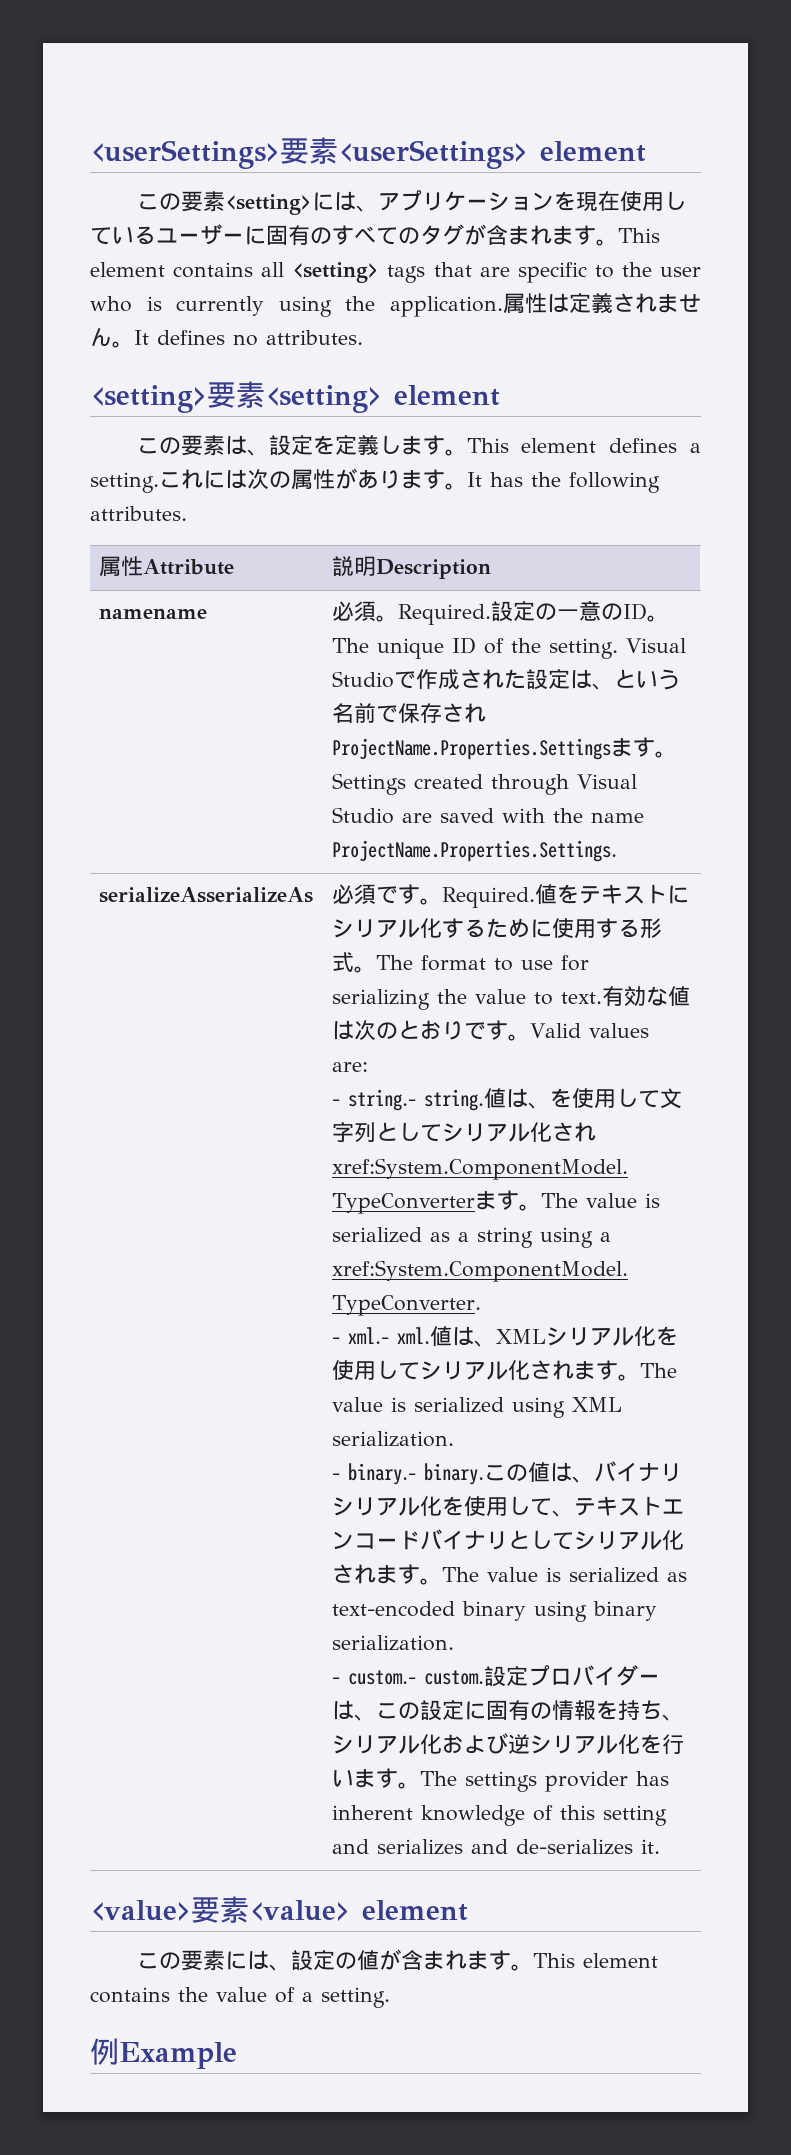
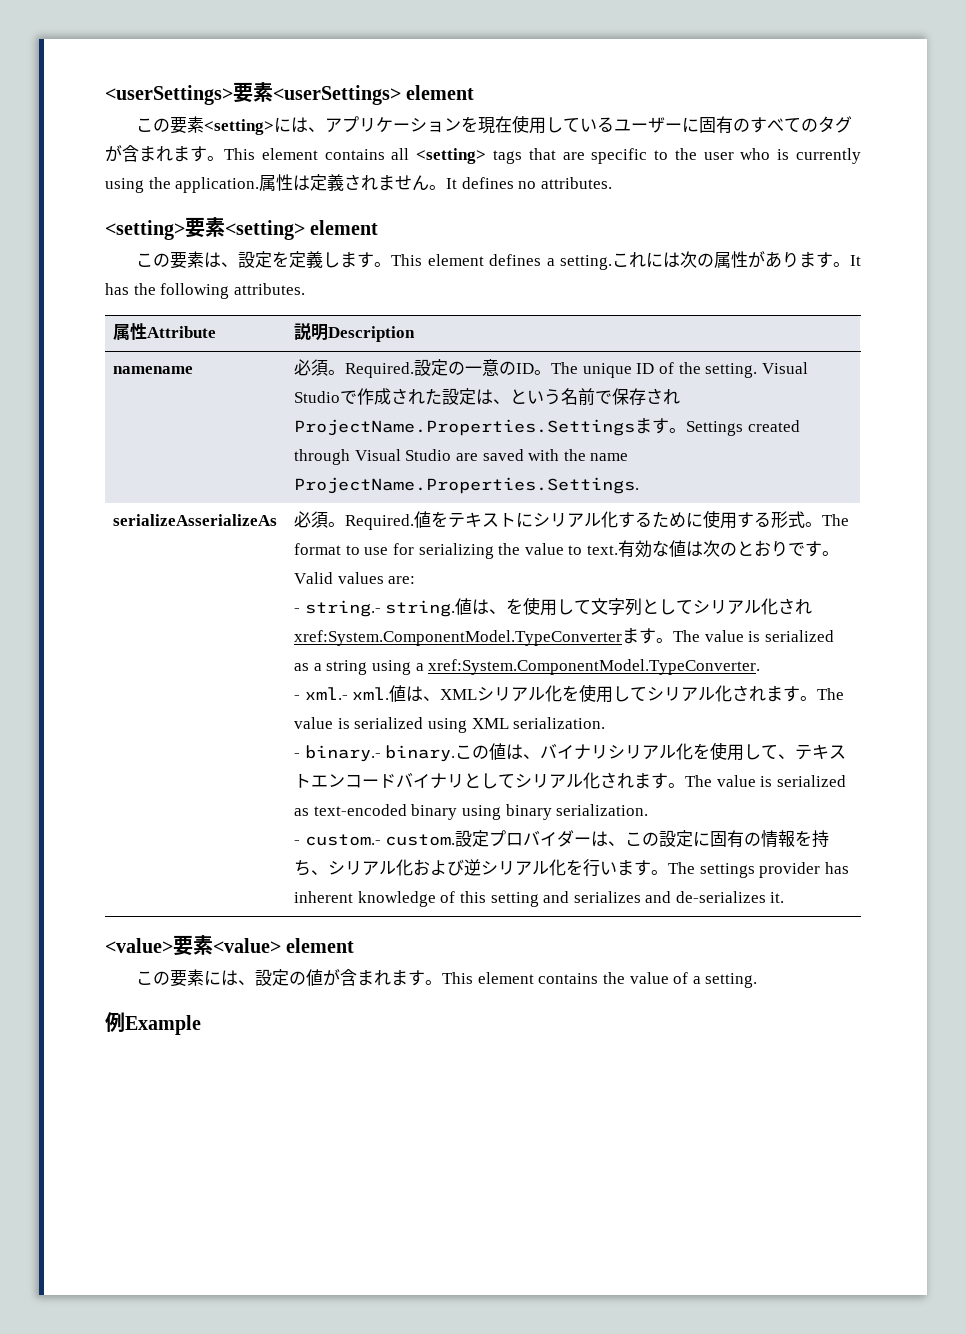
- serializeAsserializeAs | 必須です。
+ serializeAsserializeAs | 必須。

